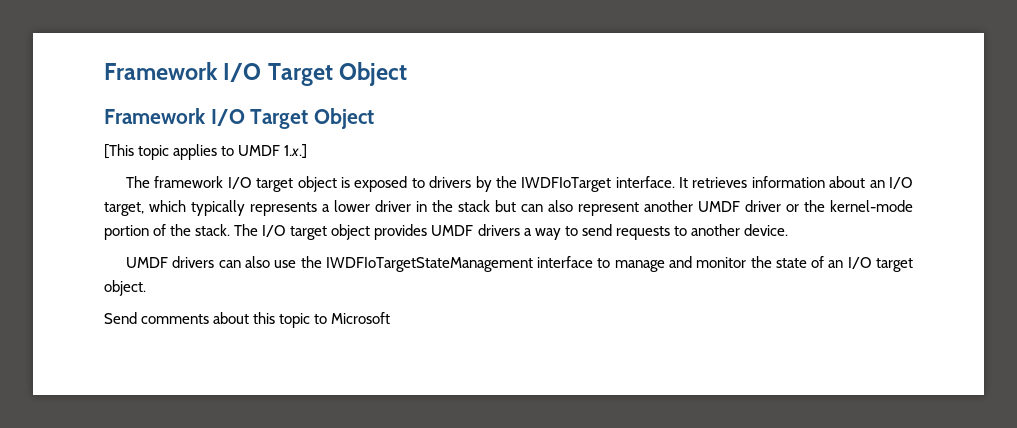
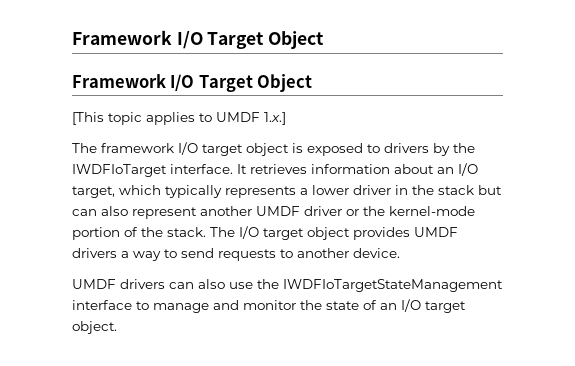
- Send comments about this topic to Microsoft

